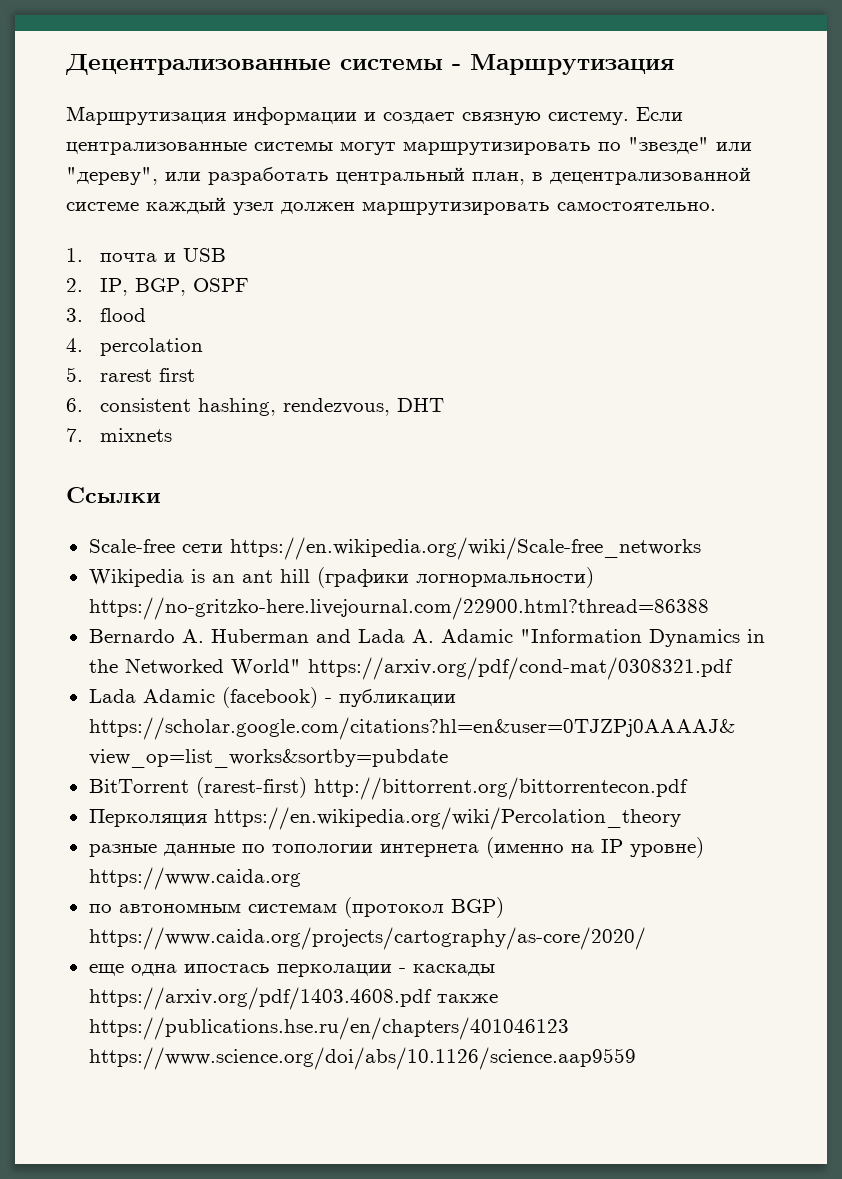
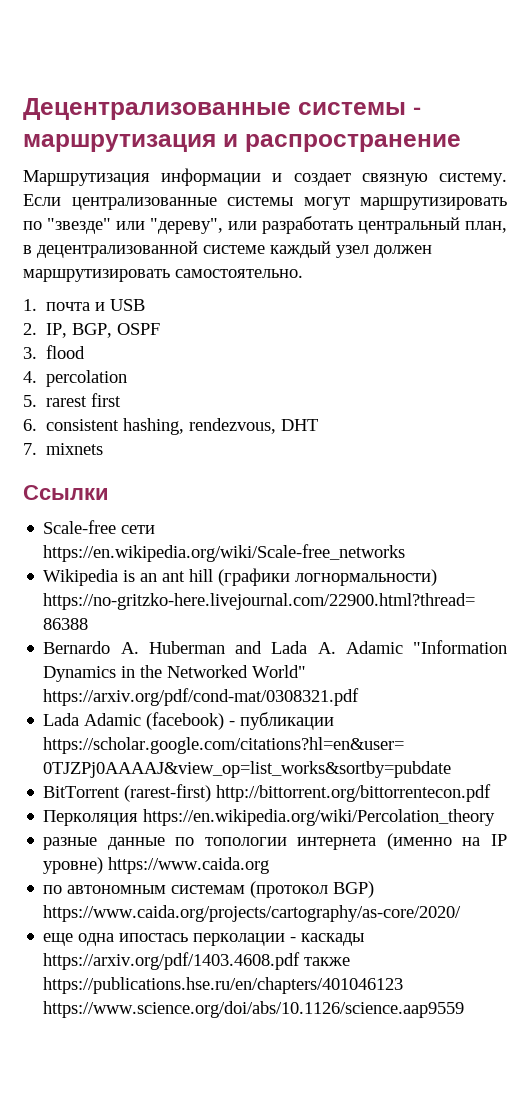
- Децентрализованные системы - Маршрутизация
+ Децентрализованные системы - маршрутизация и распространение

